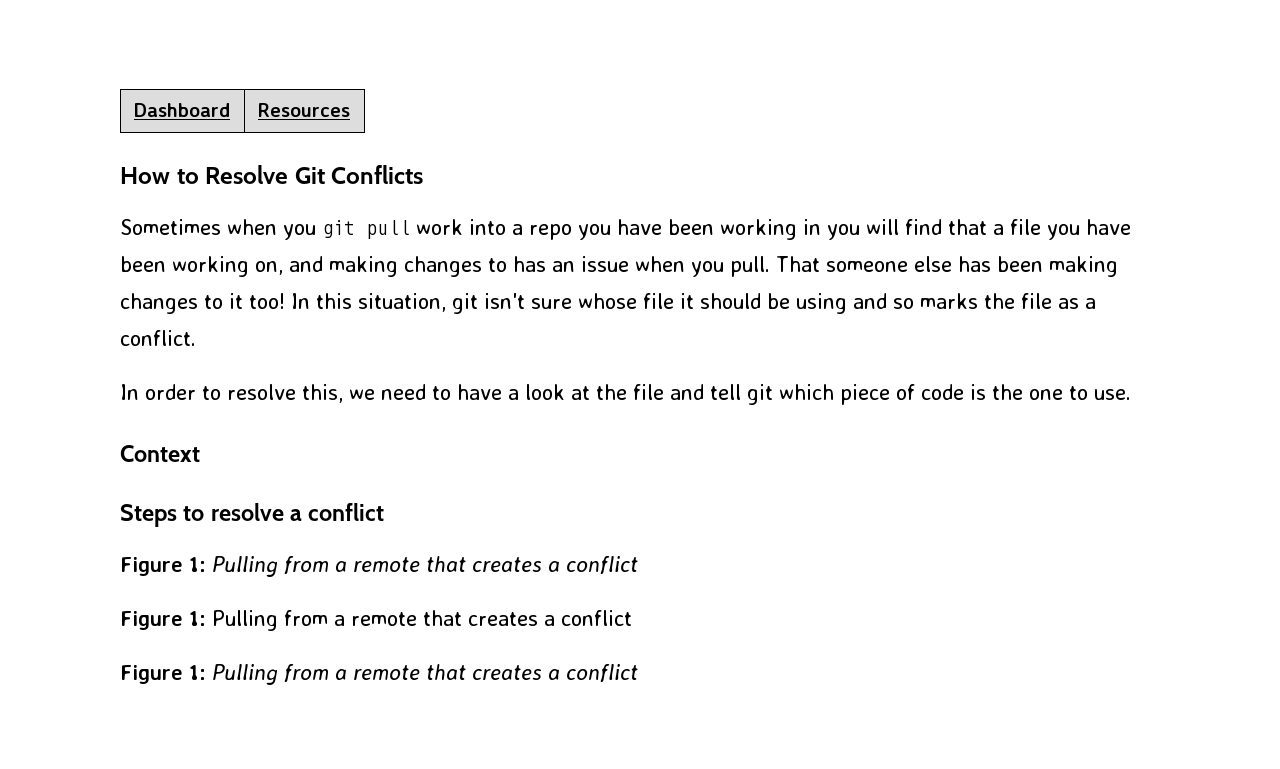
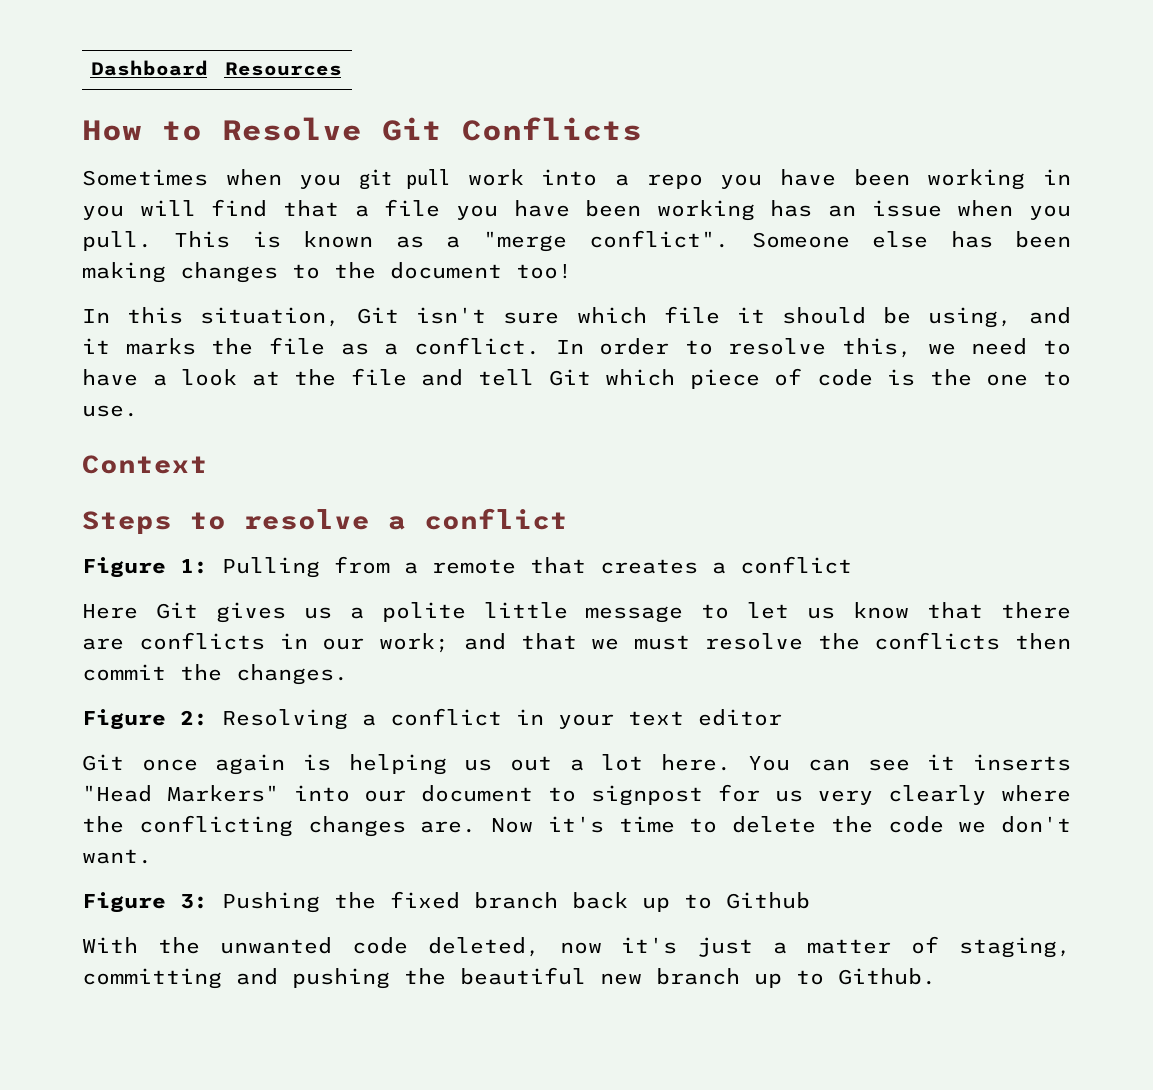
- Sometimes when you git pull work into a repo you have been working in you will find that a file you have been working on, and making changes to has an issue when you pull.
+ Sometimes when you git pull work into a repo you have been working in you will find that a file you have been working has an issue when you pull.
- That someone else has been making changes to it too! In this situation, git isn't sure whose file it should be using and so marks the file as a conflict.
- In order to resolve this, we need to have a look at the file and tell git which piece of code is the one to use.
+ This is known as a "merge conflict". Someone else has been making changes to the document too!
+ In this situation, Git isn't sure which file it should be using, and it marks the file as a conflict. In order to resolve this, we need to have a look at the file and tell Git which piece of code is the one to use.
  Steps to resolve a conflict
  Figure 1: Pulling from a remote that creates a conflict
- Figure 1: Pulling from a remote that creates a conflict
- Figure 1: Pulling from a remote that creates a conflict
+ Here Git gives us a polite little message to let us know that there are conflicts in our work; and that we must resolve the conflicts then commit the changes.
+ Figure 2: Resolving a conflict in your text editor
+ Git once again is helping us out a lot here. You can see it inserts "Head Markers" into our document to signpost for us very clearly where the conflicting changes are. Now it's time to delete the code we don't want.
+ Figure 3: Pushing the fixed branch back up to Github
+ With the unwanted code deleted, now it's just a matter of staging, committing and pushing the beautiful new branch up to Github.

